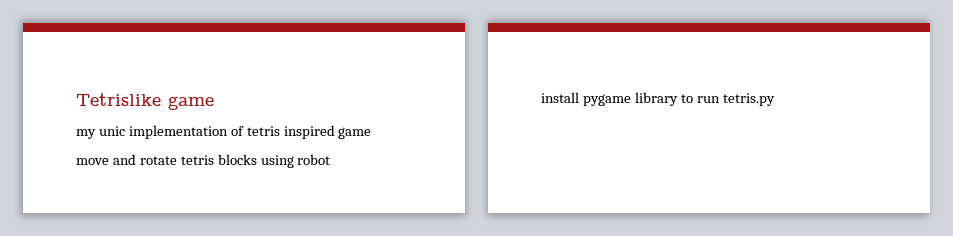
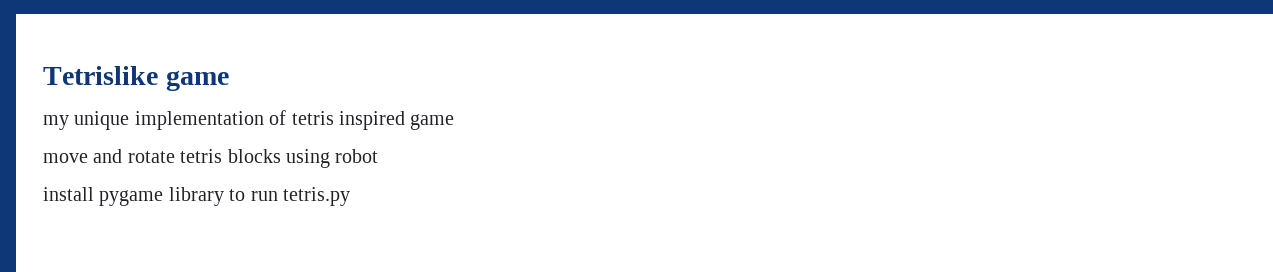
- my unic implementation of tetris inspired game
+ my unique implementation of tetris inspired game

